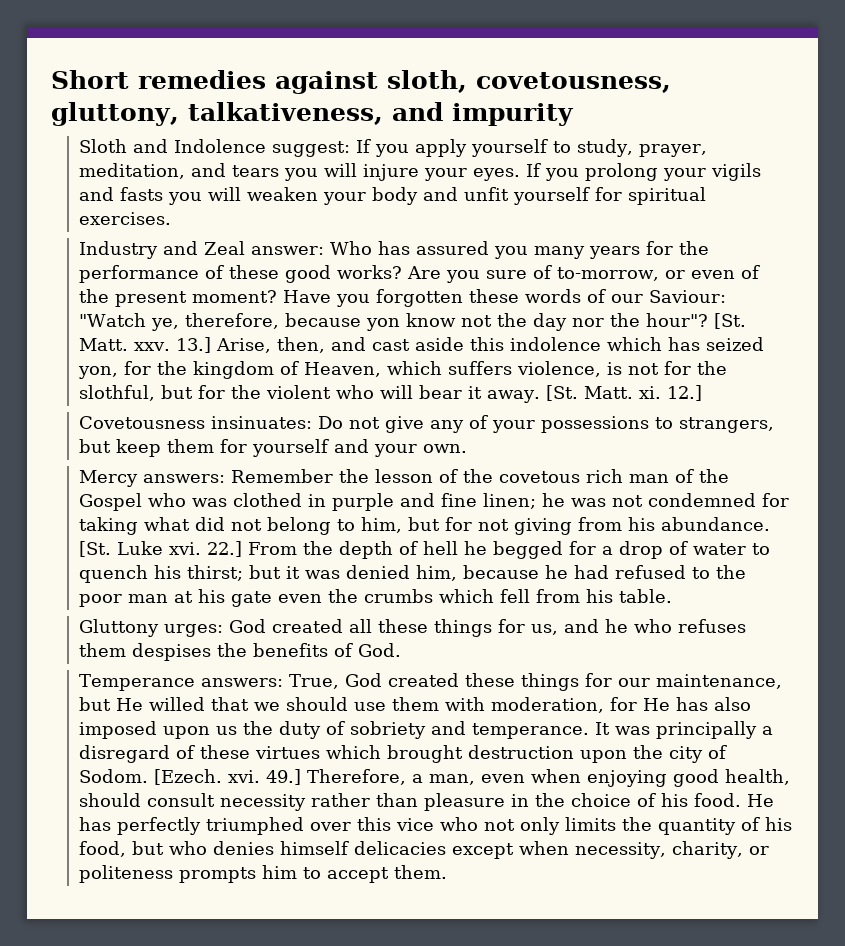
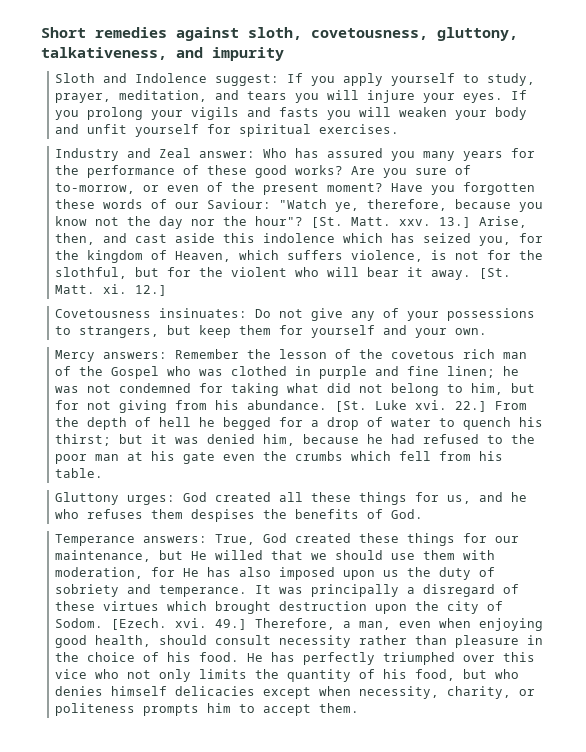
- Have you forgotten these words of our Saviour: "Watch ye, therefore, because yon know not the day nor the hour"?
+ Have you forgotten these words of our Saviour: "Watch ye, therefore, because you know not the day nor the hour"?
- 13.] Arise, then, and cast aside this indolence which has seized yon, for the kingdom of Heaven, which suffers violence, is not for the slothful, but for the violent who will bear it away.
+ 13.] Arise, then, and cast aside this indolence which has seized you, for the kingdom of Heaven, which suffers violence, is not for the slothful, but for the violent who will bear it away.

